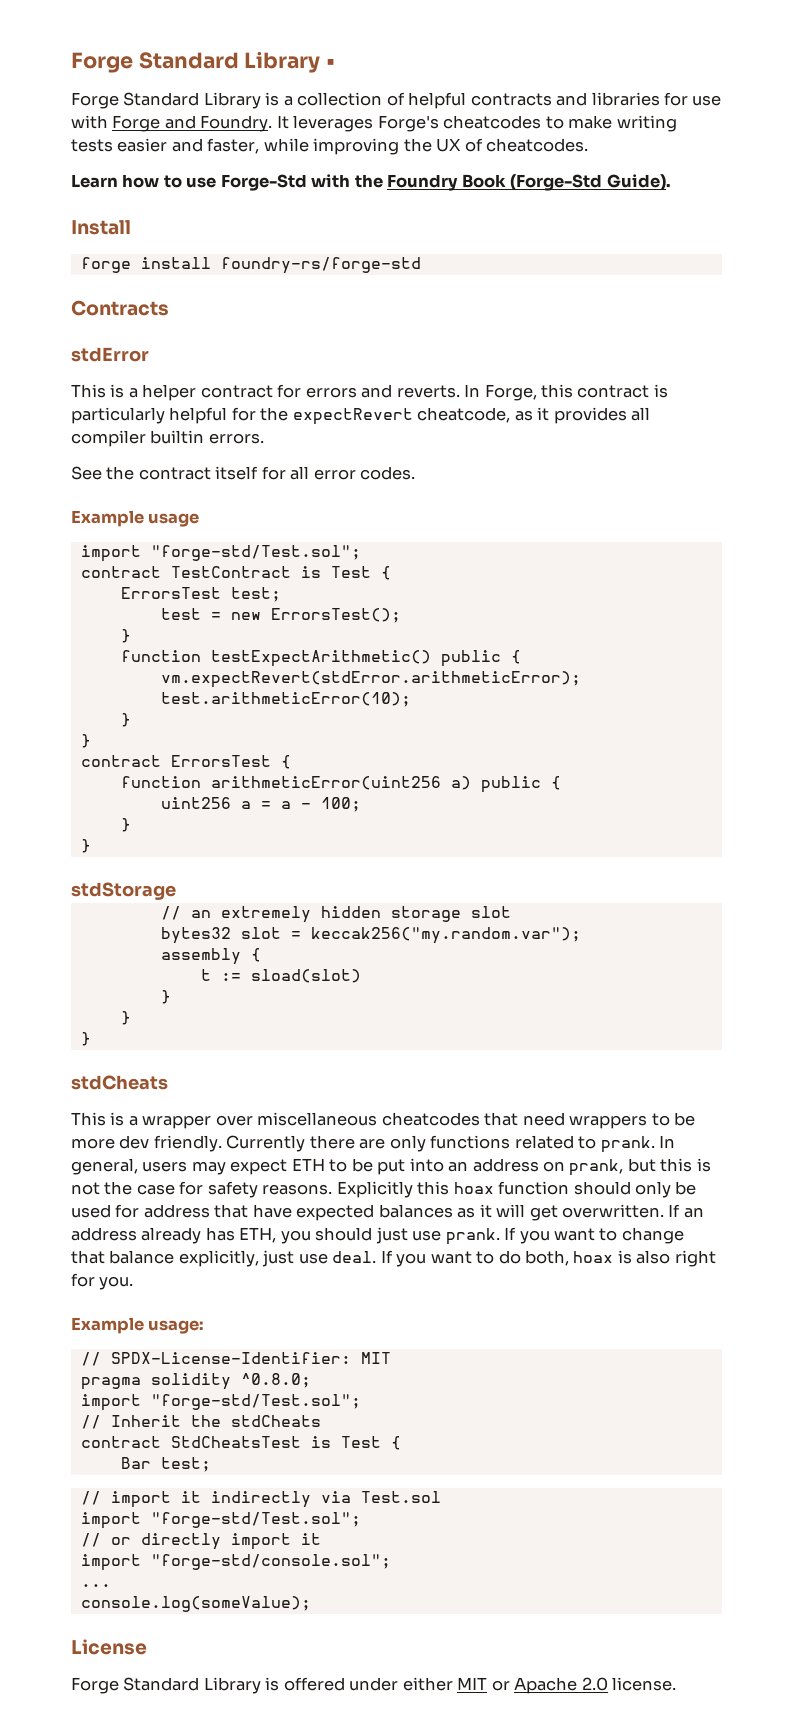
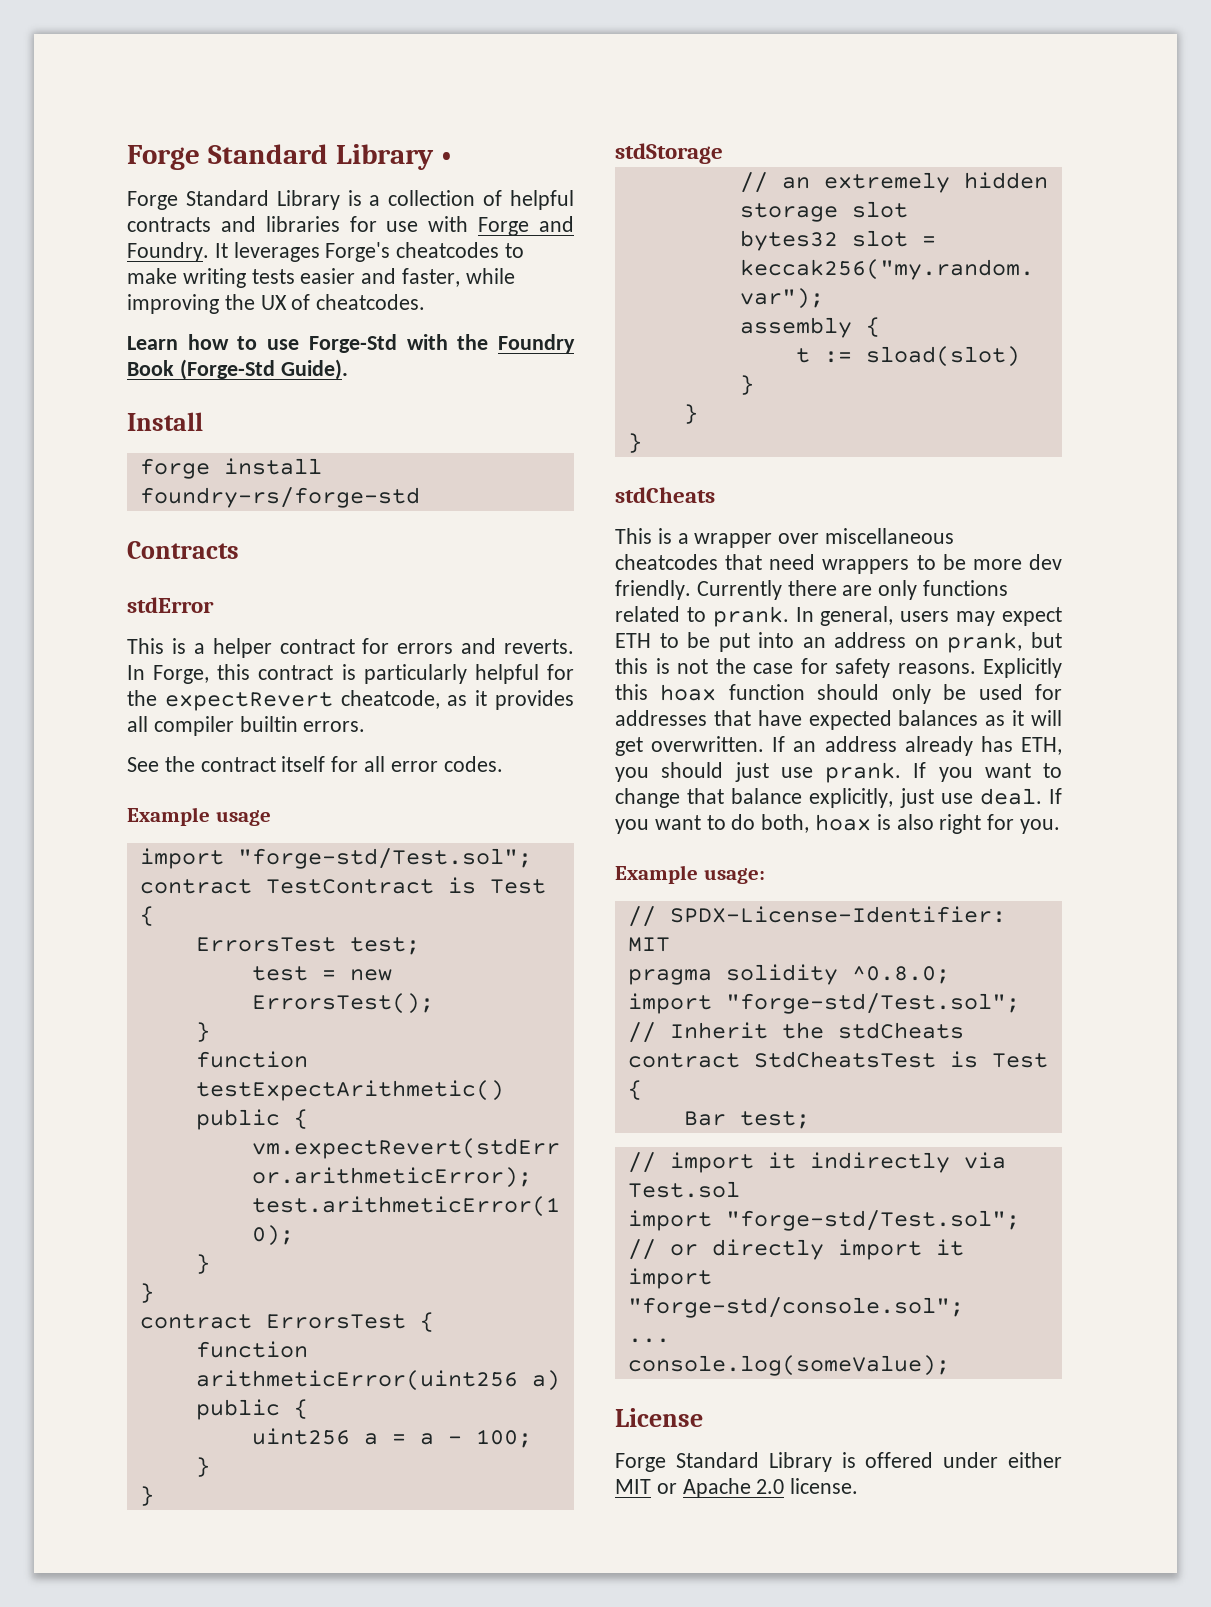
- Explicitly this hoax function should only be used for address that have expected balances as it will get overwritten.
+ Explicitly this hoax function should only be used for addresses that have expected balances as it will get overwritten.

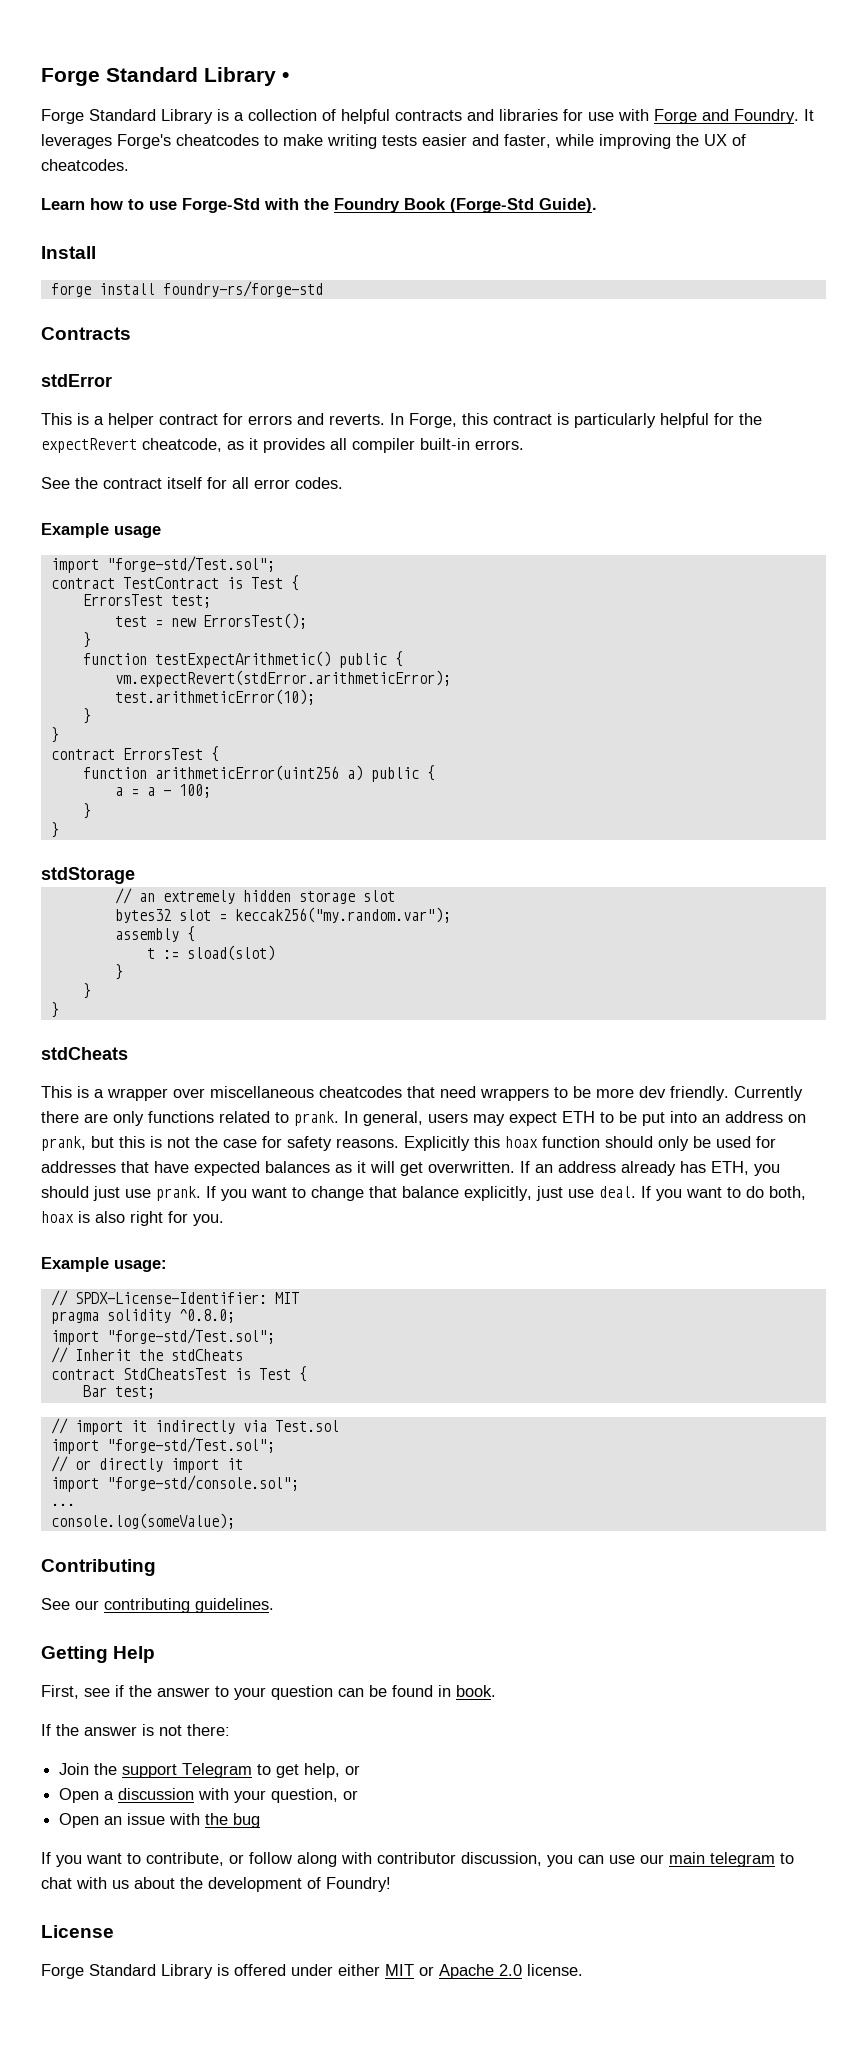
- In Forge, this contract is particularly helpful for the expectRevert cheatcode, as it provides all compiler builtin errors.
+ In Forge, this contract is particularly helpful for the expectRevert cheatcode, as it provides all compiler built-in errors.
- uint256 a = a - 100;
+ a = a - 100;
+ Contributing
+ See our contributing guidelines.
+ Getting Help
+ First, see if the answer to your question can be found in book.
+ If the answer is not there:
+ Join the support Telegram to get help, or
+ Open a discussion with your question, or
+ Open an issue with the bug
+ If you want to contribute, or follow along with contributor discussion, you can use our main telegram to chat with us about the development of Foundry!

